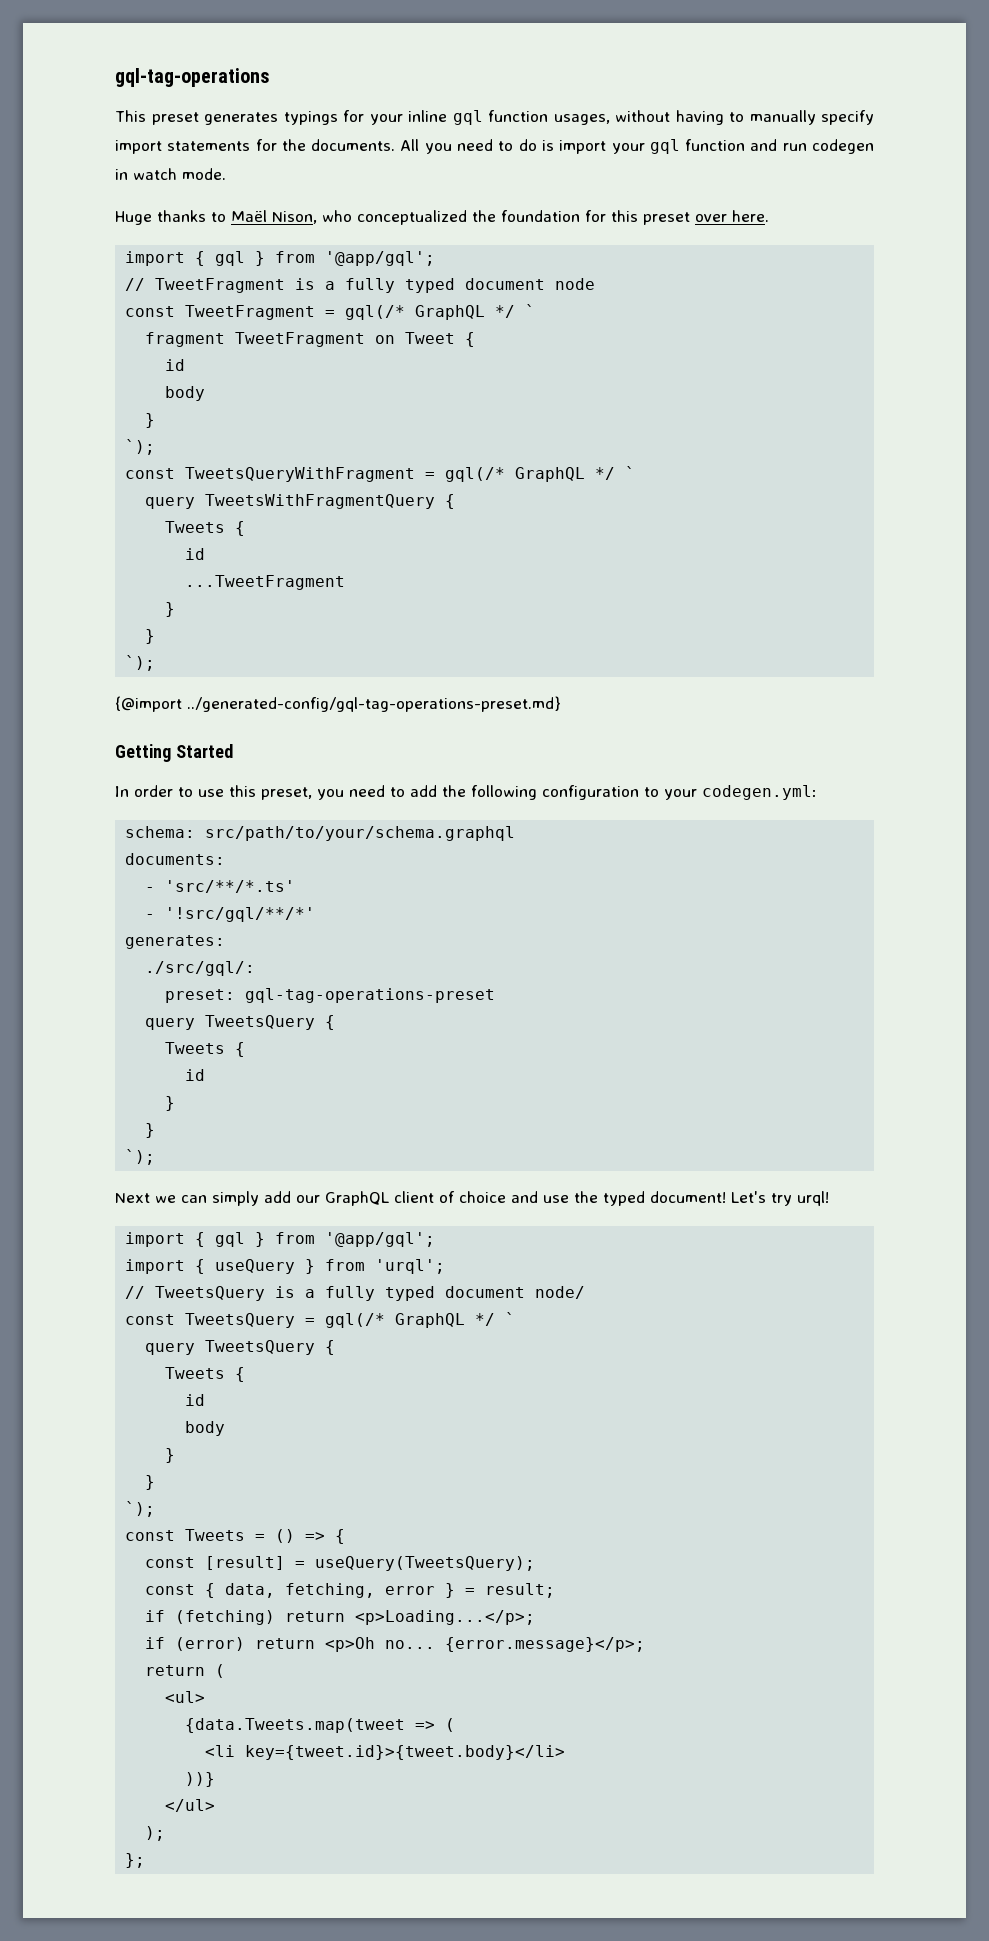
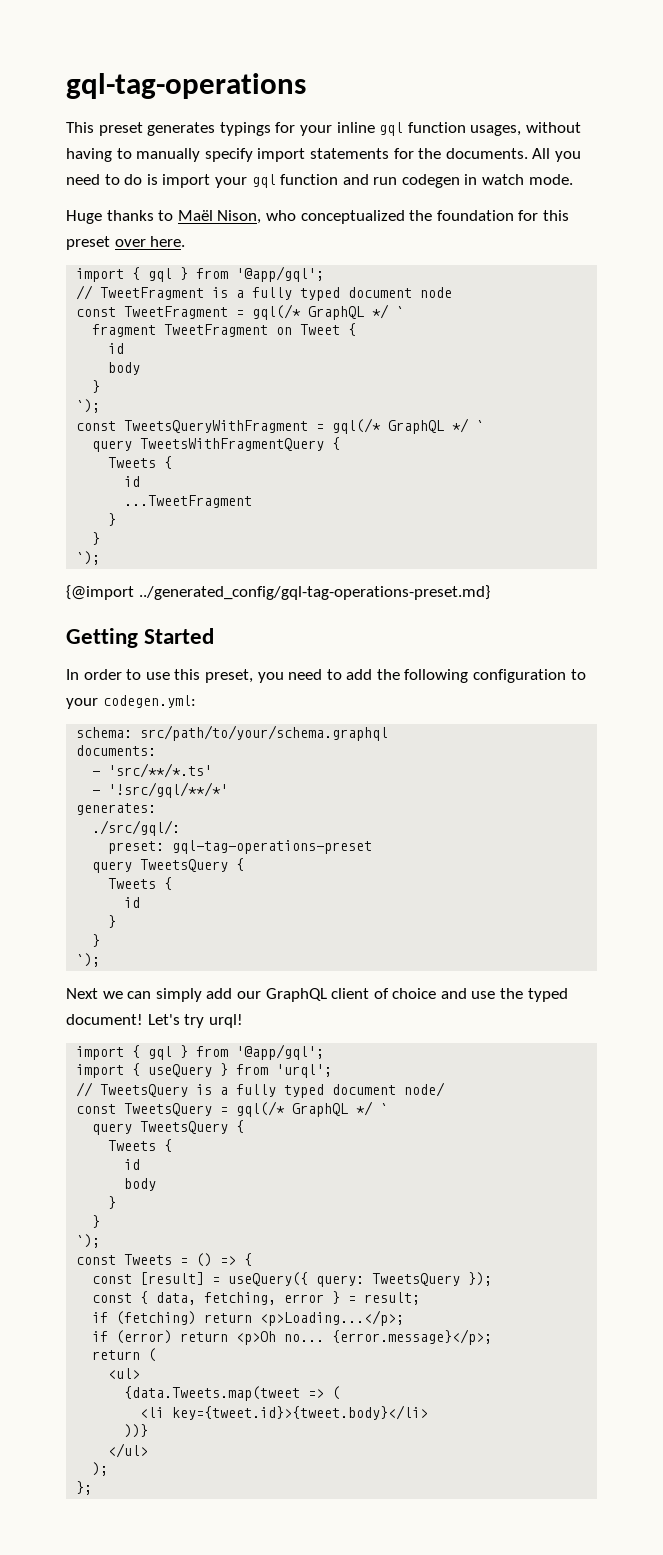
- {@import ../generated-config/gql-tag-operations-preset.md}
+ {@import ../generated_config/gql-tag-operations-preset.md}
- const [result] = useQuery(TweetsQuery);
+ const [result] = useQuery({ query: TweetsQuery });

